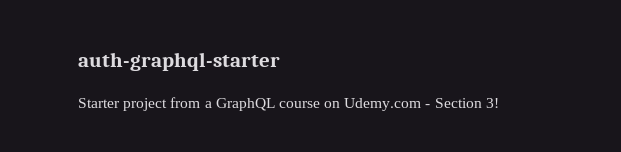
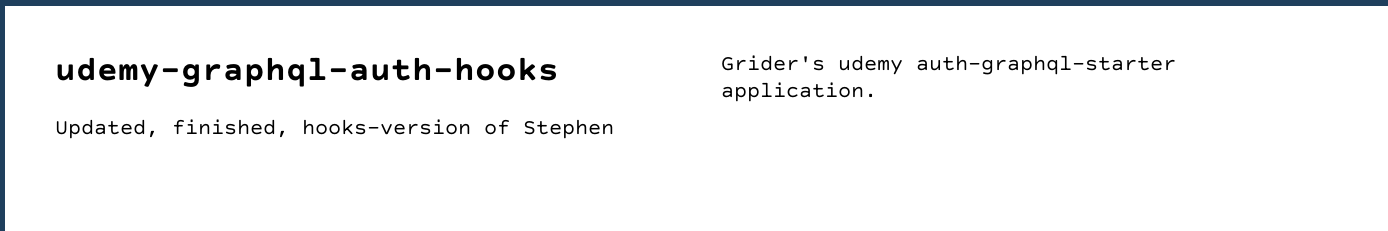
- auth-graphql-starter
- Starter project from a GraphQL course on Udemy.com - Section 3!
+ udemy-graphql-auth-hooks
+ Updated, finished, hooks-version of Stephen Grider's udemy auth-graphql-starter application.

